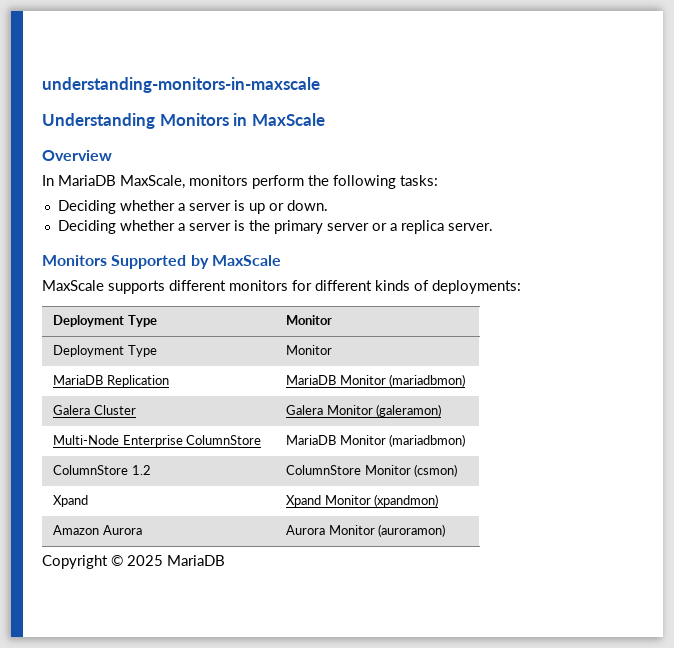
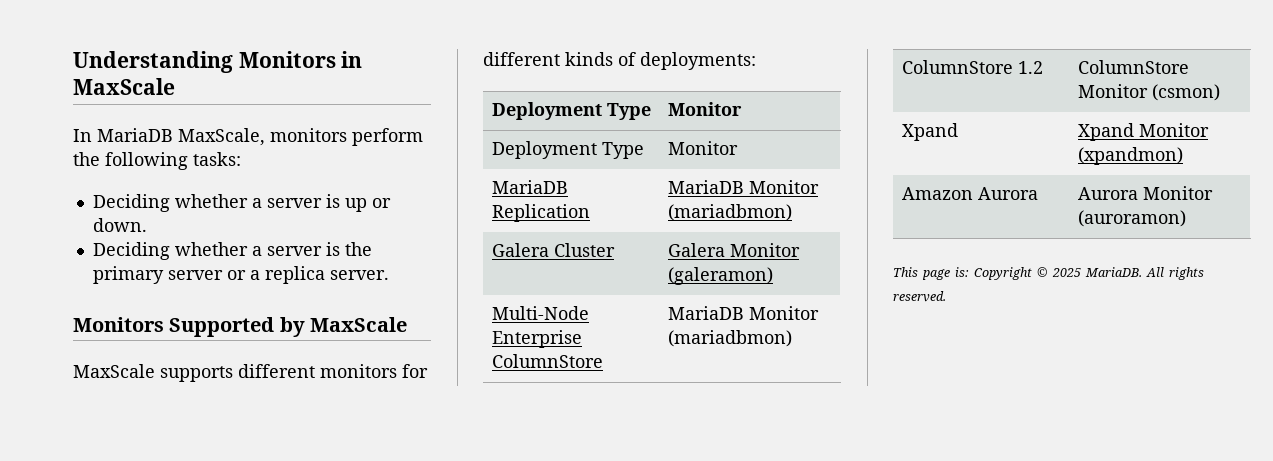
- understanding-monitors-in-maxscale
- Overview
- Copyright © 2025 MariaDB
+ This page is: Copyright © 2025 MariaDB. All rights reserved.

